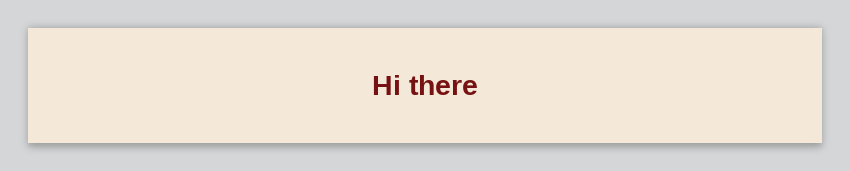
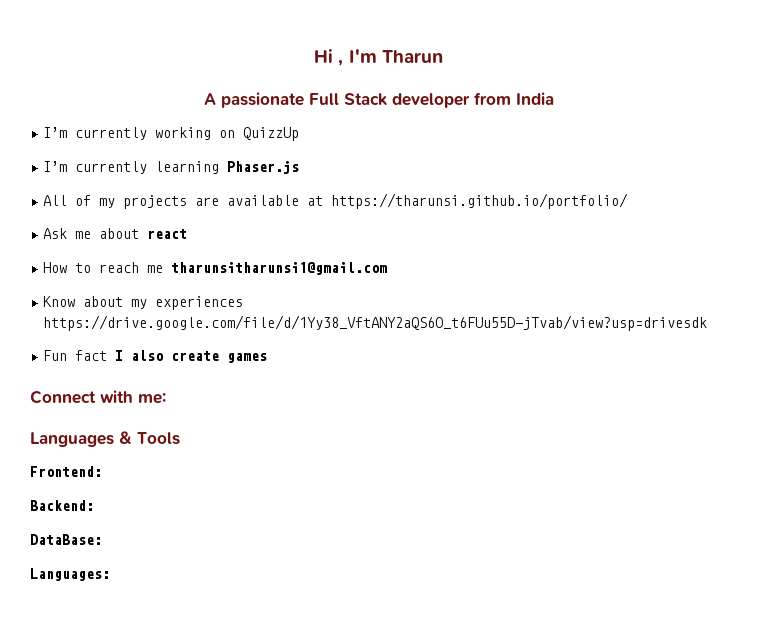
- Hi there
+ Hi , I'm Tharun
+ A passionate Full Stack developer from India
+ I’m currently working on QuizzUp
+ I’m currently learning Phaser.js
+ All of my projects are available at https://tharunsi.github.io/portfolio/
+ Ask me about react
+ How to reach me tharunsitharunsi1@gmail.com
+ Know about my experiences https://drive.google.com/file/d/1Yy38_VftANY2aQS6O_t6FUu55D-jTvab/view?usp=drivesdk
+ Fun fact I also create games
+ Connect with me:
+ Languages & Tools
+ Frontend:
+ Backend:
+ DataBase:
+ Languages:

